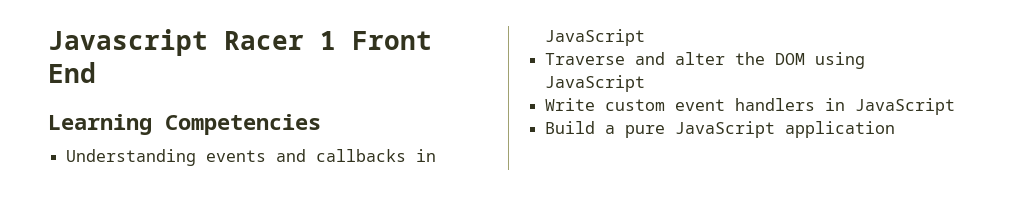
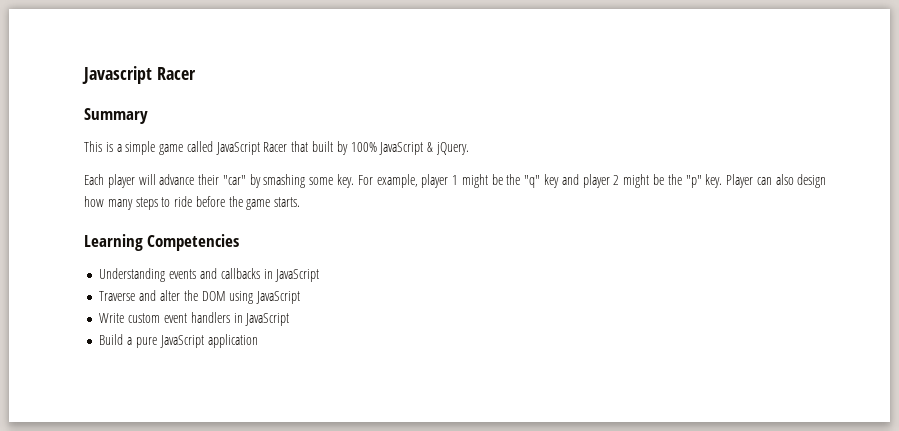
- Javascript Racer 1 Front End
+ Javascript Racer
+ Summary
+ This is a simple game called JavaScript Racer that built by 100% JavaScript & jQuery.
+ Each player will advance their "car" by smashing some key. For example, player 1 might be the "q" key and player 2 might be the "p" key. Player can also design how many steps to ride before the game starts.

